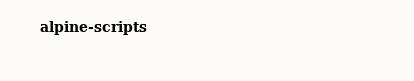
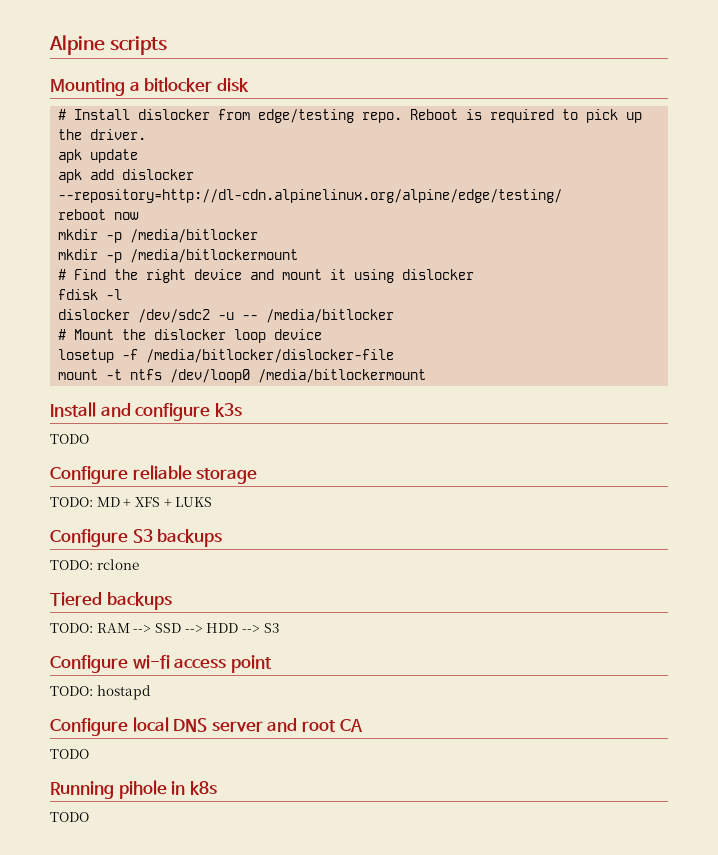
- alpine-scripts
+ Alpine scripts
+ Mounting a bitlocker disk
+ # Install dislocker from edge/testing repo. Reboot is required to pick up the driver.
+ apk update
+ apk add dislocker --repository=http://dl-cdn.alpinelinux.org/alpine/edge/testing/
+ reboot now
+ mkdir -p /media/bitlocker
+ mkdir -p /media/bitlockermount
+ # Find the right device and mount it using dislocker
+ fdisk -l
+ dislocker /dev/sdc2 -u -- /media/bitlocker
+ # Mount the dislocker loop device
+ losetup -f /media/bitlocker/dislocker-file
+ mount -t ntfs /dev/loop0 /media/bitlockermount
+ Install and configure k3s
+ TODO
+ Configure reliable storage
+ TODO: MD + XFS + LUKS
+ Configure S3 backups
+ TODO: rclone
+ Tiered backups
+ TODO: RAM --> SSD --> HDD --> S3
+ Configure wi-fi access point
+ TODO: hostapd
+ Configure local DNS server and root CA
+ TODO
+ Running pihole in k8s
+ TODO

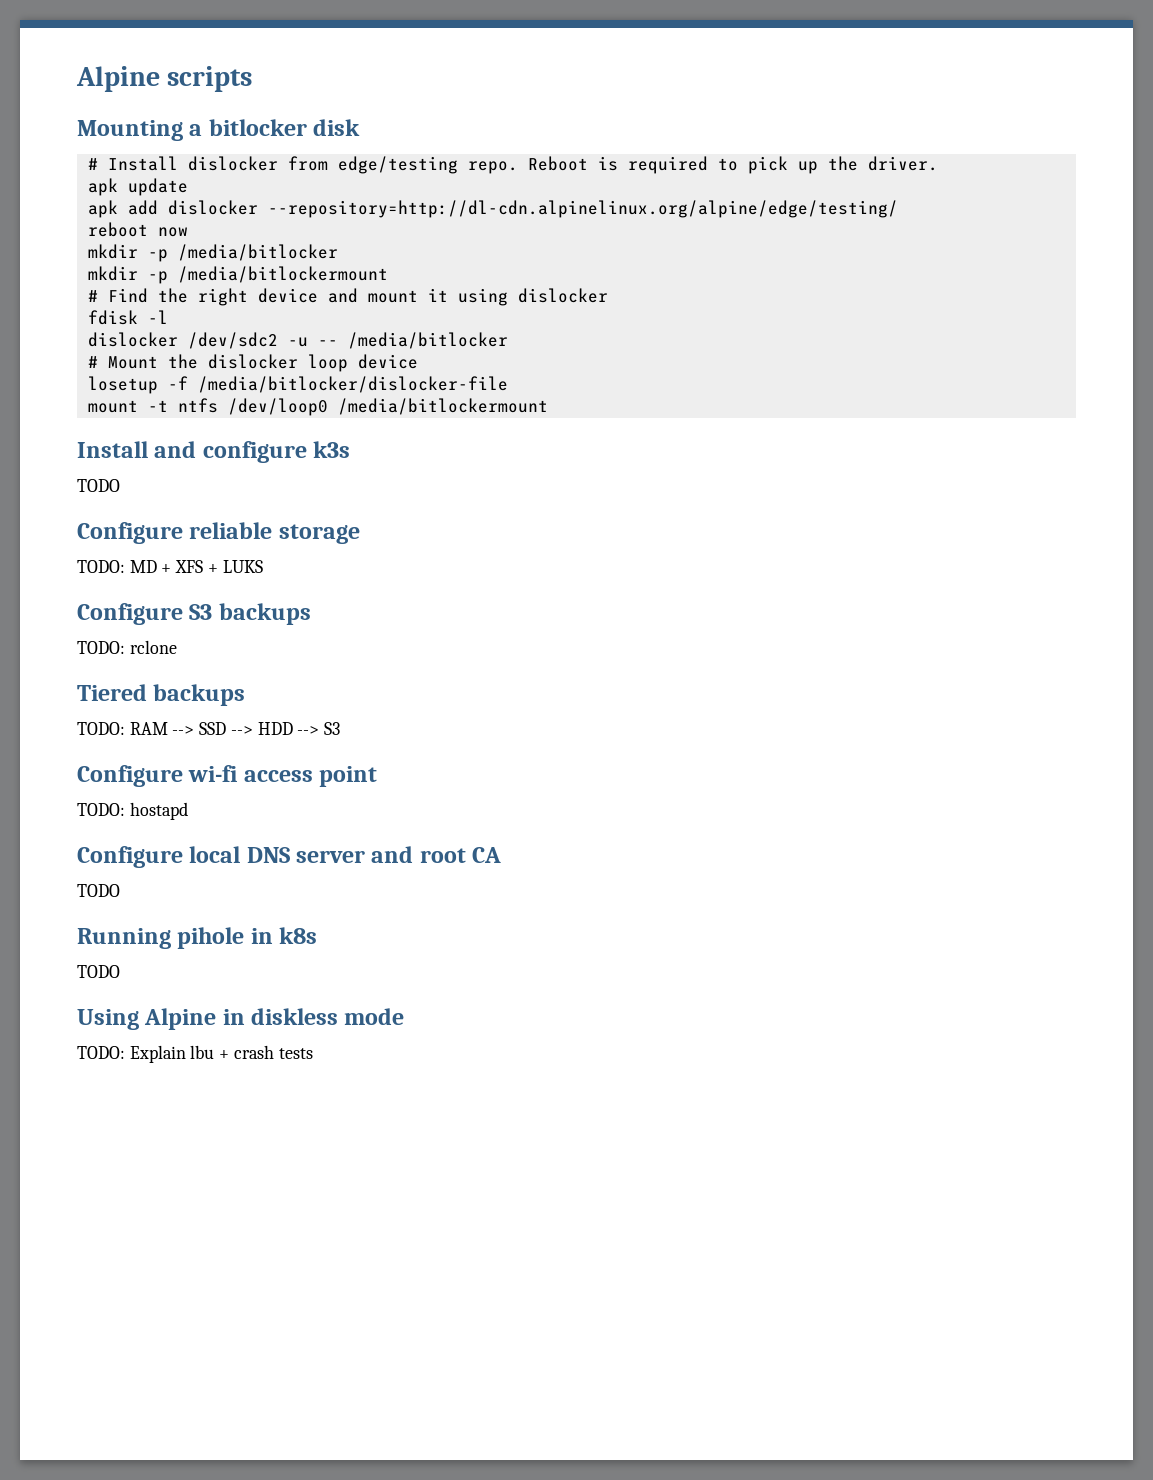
+ Using Alpine in diskless mode
+ TODO: Explain lbu + crash tests

